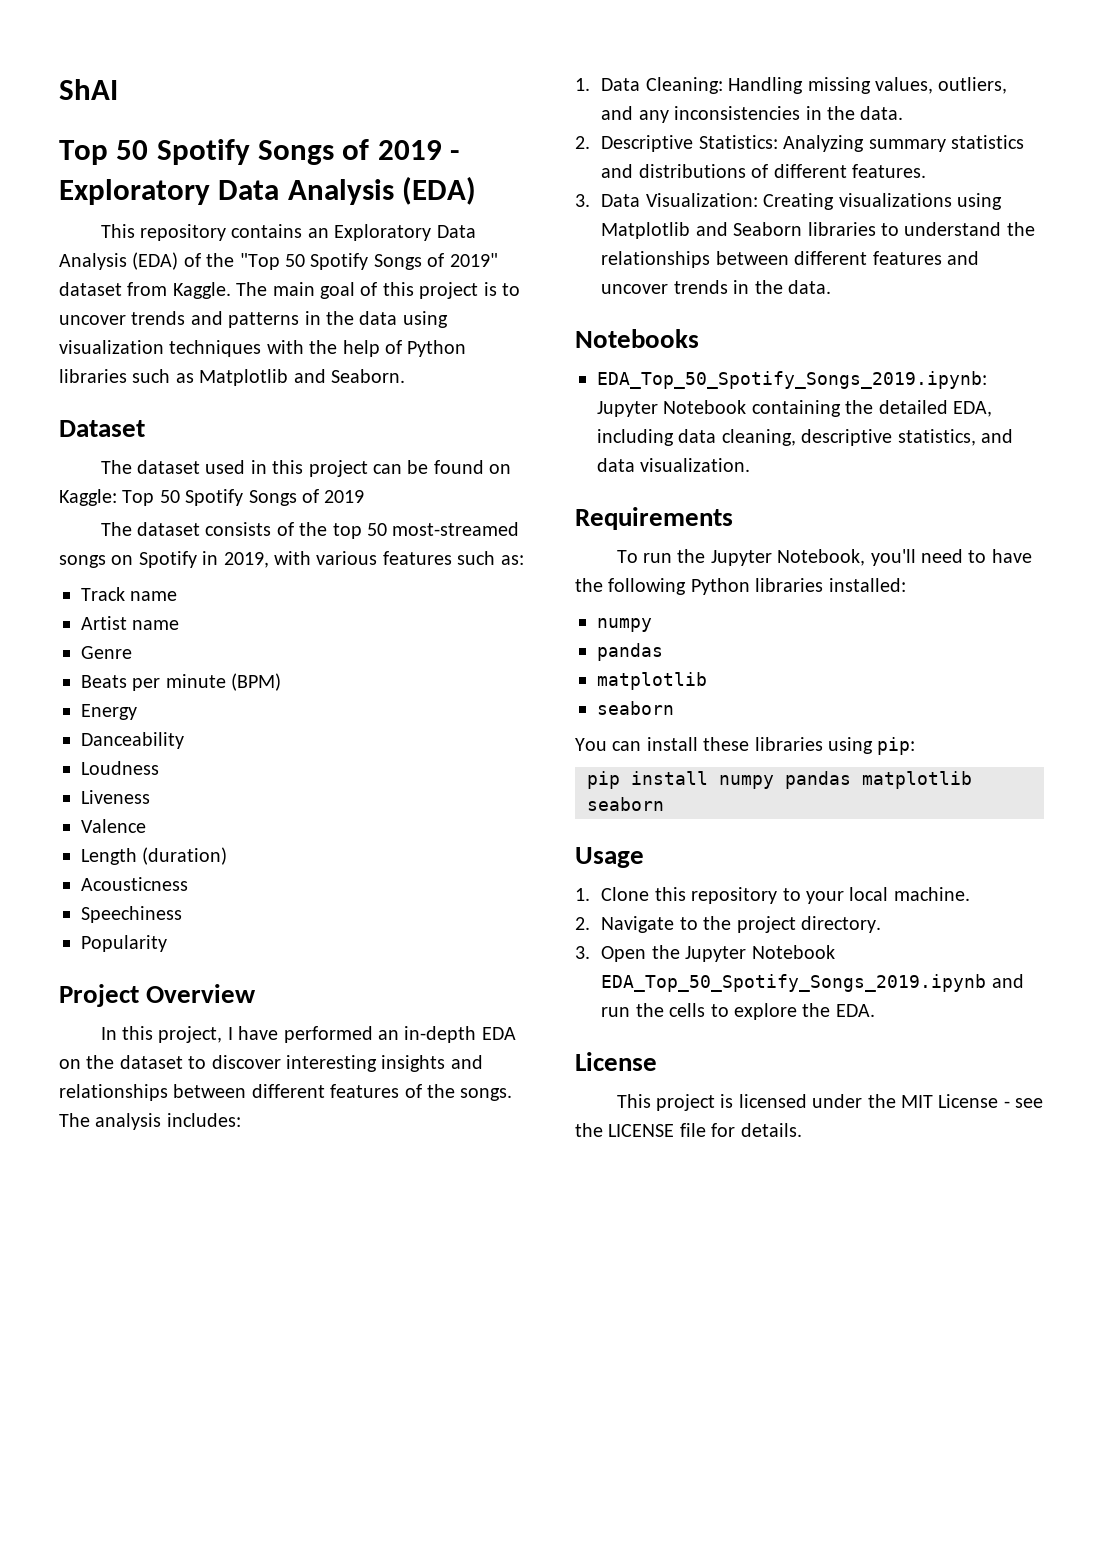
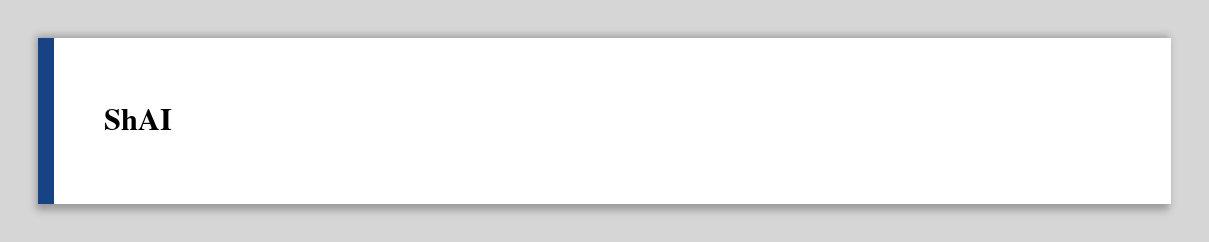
- Top 50 Spotify Songs of 2019 - Exploratory Data Analysis (EDA)
- This repository contains an Exploratory Data Analysis (EDA) of the "Top 50 Spotify Songs of 2019" dataset from Kaggle. The main goal of this project is to uncover trends and patterns in the data using visualization techniques with the help of Python libraries such as Matplotlib and Seaborn.
- Dataset
- The dataset used in this project can be found on Kaggle: Top 50 Spotify Songs of 2019
- The dataset consists of the top 50 most-streamed songs on Spotify in 2019, with various features such as:
- Track name
- Artist name
- Genre
- Beats per minute (BPM)
- Energy
- Danceability
- Loudness
- Liveness
- Valence
- Length (duration)
- Acousticness
- Speechiness
- Popularity
- Project Overview
- In this project, I have performed an in-depth EDA on the dataset to discover interesting insights and relationships between different features of the songs. The analysis includes:
- 1. Data Cleaning: Handling missing values, outliers, and any inconsistencies in the data.
- 2. Descriptive Statistics: Analyzing summary statistics and distributions of different features.
- 3. Data Visualization: Creating visualizations using Matplotlib and Seaborn libraries to understand the relationships between different features and uncover trends in the data.
- Notebooks
- EDA_Top_50_Spotify_Songs_2019.ipynb: Jupyter Notebook containing the detailed EDA, including data cleaning, descriptive statistics, and data visualization.
- Requirements
- To run the Jupyter Notebook, you'll need to have the following Python libraries installed:
- numpy
- pandas
- matplotlib
- seaborn
- You can install these libraries using pip:
- pip install numpy pandas matplotlib seaborn
- Usage
- 1. Clone this repository to your local machine.
- 2. Navigate to the project directory.
- 3. Open the Jupyter Notebook EDA_Top_50_Spotify_Songs_2019.ipynb and run the cells to explore the EDA.
- License
- This project is licensed under the MIT License - see the LICENSE file for details.

